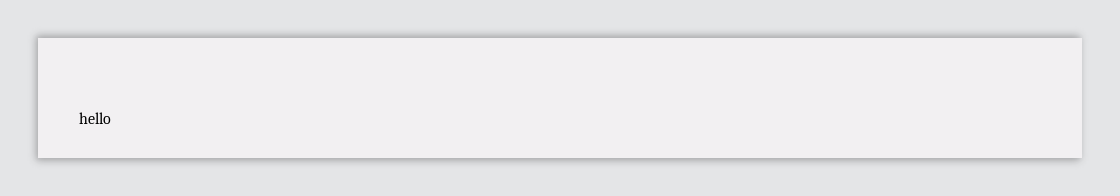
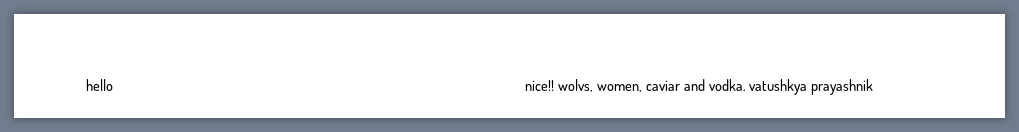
+ nice!! wolvs, women, caviar and vodka. vatushkya prayashnik

